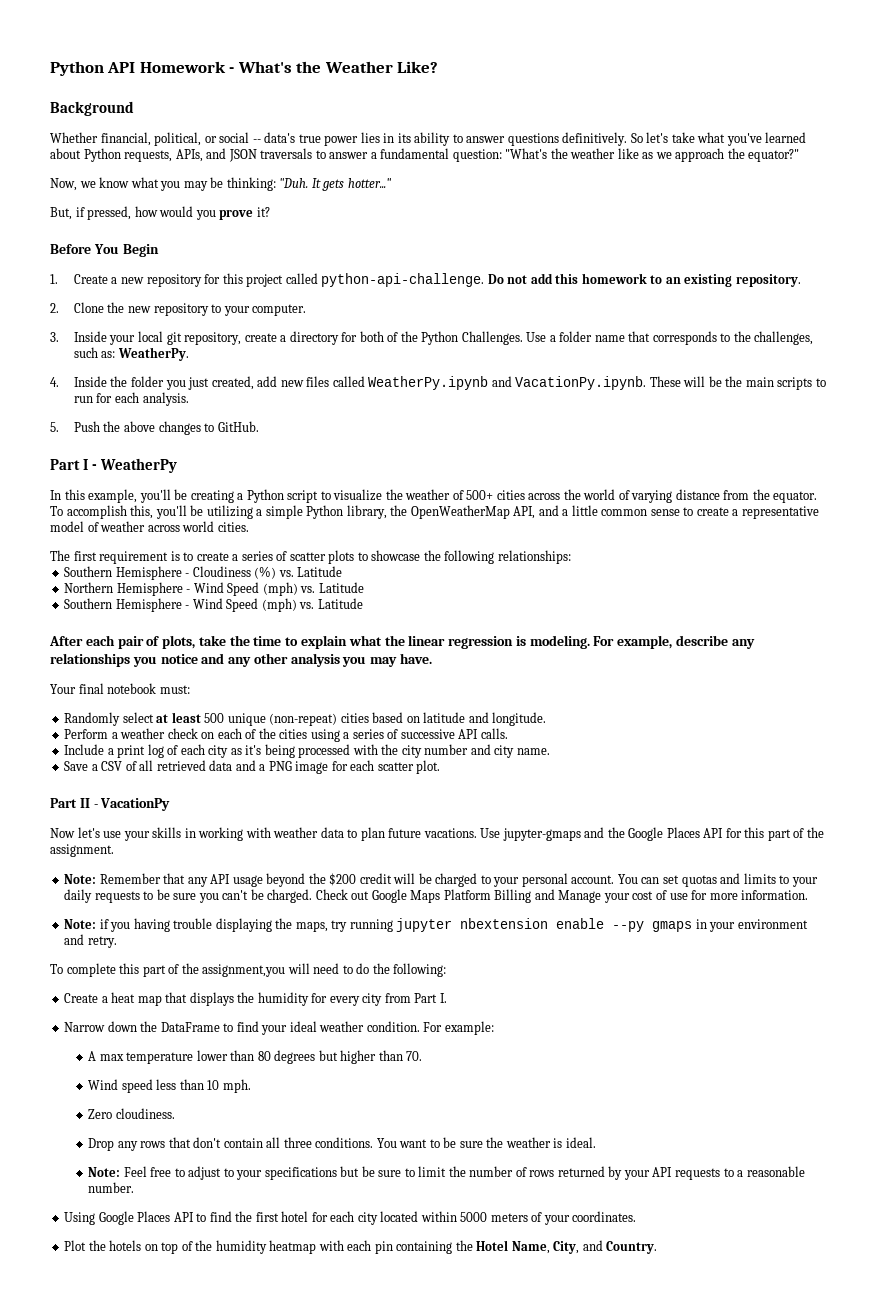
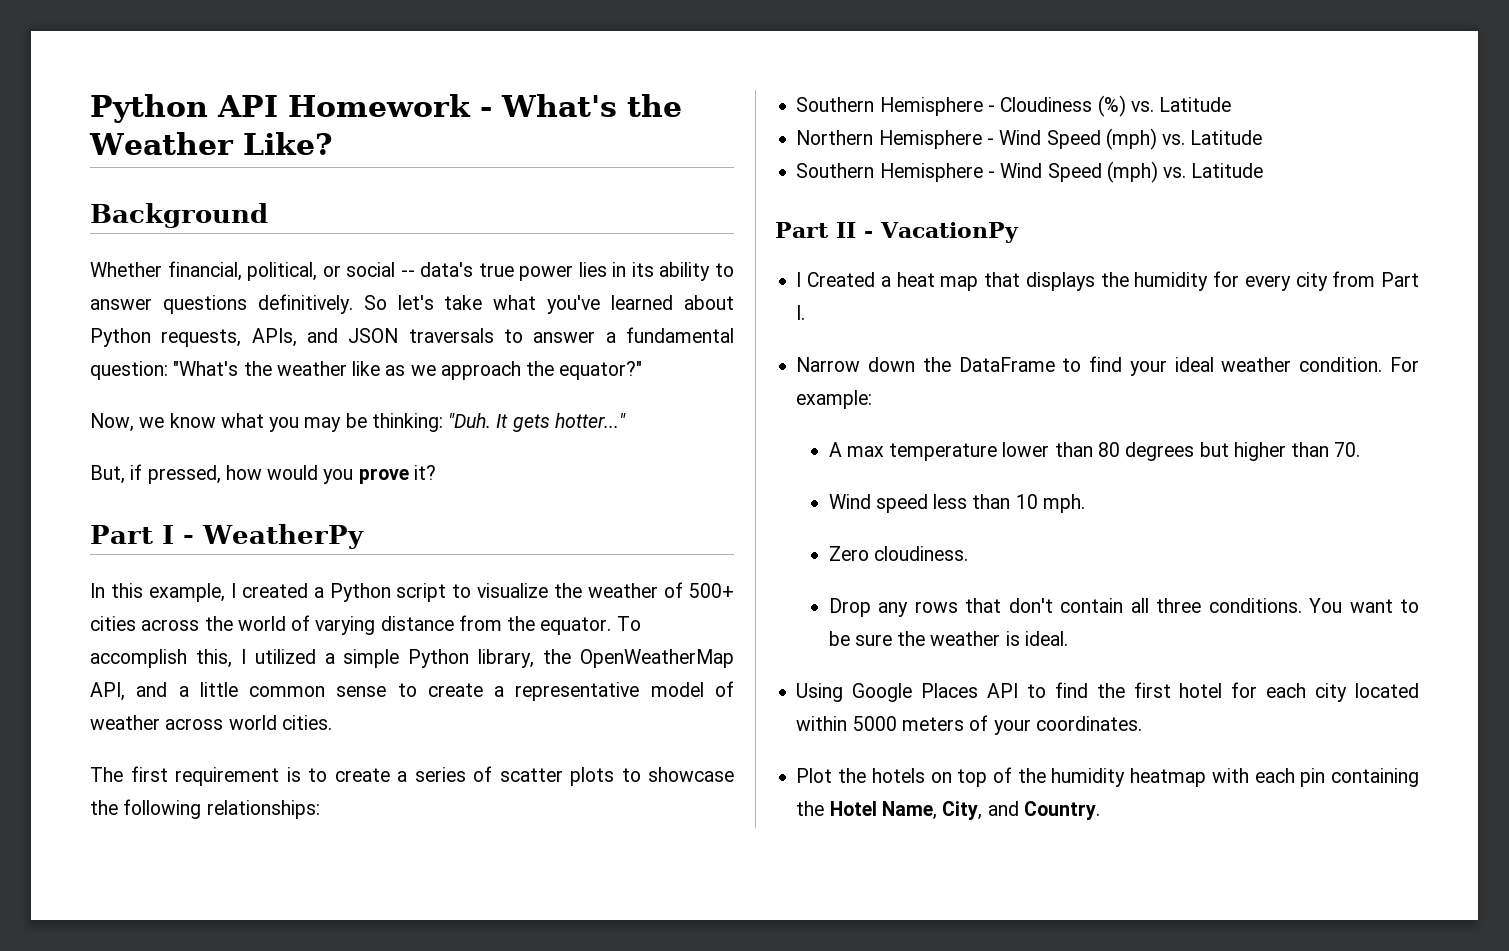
- Before You Begin
- 1. Create a new repository for this project called python-api-challenge. Do not add this homework to an existing repository.
- 2. Clone the new repository to your computer.
- 3. Inside your local git repository, create a directory for both of the Python Challenges. Use a folder name that corresponds to the challenges, such as: WeatherPy.
- 4. Inside the folder you just created, add new files called WeatherPy.ipynb and VacationPy.ipynb. These will be the main scripts to run for each analysis.
- 5. Push the above changes to GitHub.
- In this example, you'll be creating a Python script to visualize the weather of 500+ cities across the world of varying distance from the equator.
+ In this example, I created a Python script to visualize the weather of 500+ cities across the world of varying distance from the equator.
- To accomplish this, you'll be utilizing a simple Python library, the OpenWeatherMap API, and a little common sense to create a representative model of weather across world cities.
+ To accomplish this, I utilized a simple Python library, the OpenWeatherMap API, and a little common sense to create a representative model of weather across world cities.
- After each pair of plots, take the time to explain what the linear regression is modeling. For example, describe any relationships you notice and any other analysis you may have.
- Your final notebook must:
- Randomly select at least 500 unique (non-repeat) cities based on latitude and longitude.
- Perform a weather check on each of the cities using a series of successive API calls.
- Include a print log of each city as it's being processed with the city number and city name.
- Save a CSV of all retrieved data and a PNG image for each scatter plot.
  Part II - VacationPy
- Now let's use your skills in working with weather data to plan future vacations. Use jupyter-gmaps and the Google Places API for this part of the assignment.
- Note: Remember that any API usage beyond the $200 credit will be charged to your personal account. You can set quotas and limits to your daily requests to be sure you can't be charged. Check out Google Maps Platform Billing and Manage your cost of use for more information.
- Note: if you having trouble displaying the maps, try running jupyter nbextension enable --py gmaps in your environment and retry.
- To complete this part of the assignment,you will need to do the following:
- Create a heat map that displays the humidity for every city from Part I.
+ I Created a heat map that displays the humidity for every city from Part I.
- Note: Feel free to adjust to your specifications but be sure to limit the number of rows returned by your API requests to a reasonable number.

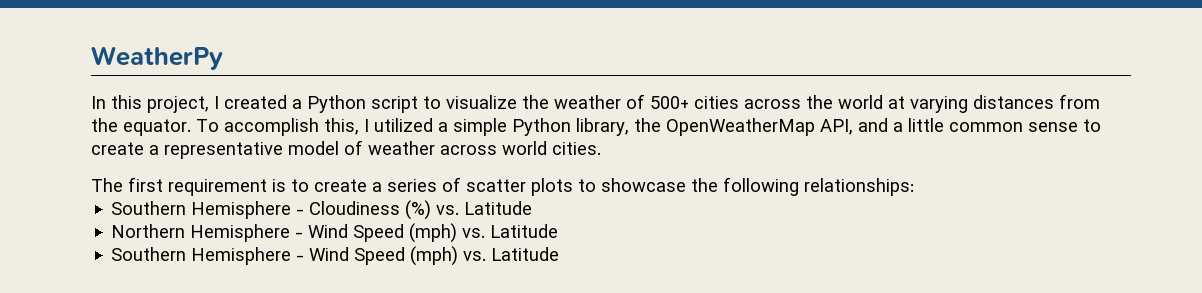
- Python API Homework - What's the Weather Like?
- Background
- Whether financial, political, or social -- data's true power lies in its ability to answer questions definitively. So let's take what you've learned about Python requests, APIs, and JSON traversals to answer a fundamental question: "What's the weather like as we approach the equator?"
- Now, we know what you may be thinking: "Duh. It gets hotter..."
- But, if pressed, how would you prove it?
- Part I - WeatherPy
+ WeatherPy
- In this example, I created a Python script to visualize the weather of 500+ cities across the world of varying distance from the equator.
+ In this project, I created a Python script to visualize the weather of 500+ cities across the world at varying distances from the equator.
- Part II - VacationPy
- I Created a heat map that displays the humidity for every city from Part I.
- Narrow down the DataFrame to find your ideal weather condition. For example:
- A max temperature lower than 80 degrees but higher than 70.
- Wind speed less than 10 mph.
- Zero cloudiness.
- Drop any rows that don't contain all three conditions. You want to be sure the weather is ideal.
- Using Google Places API to find the first hotel for each city located within 5000 meters of your coordinates.
- Plot the hotels on top of the humidity heatmap with each pin containing the Hotel Name, City, and Country.

